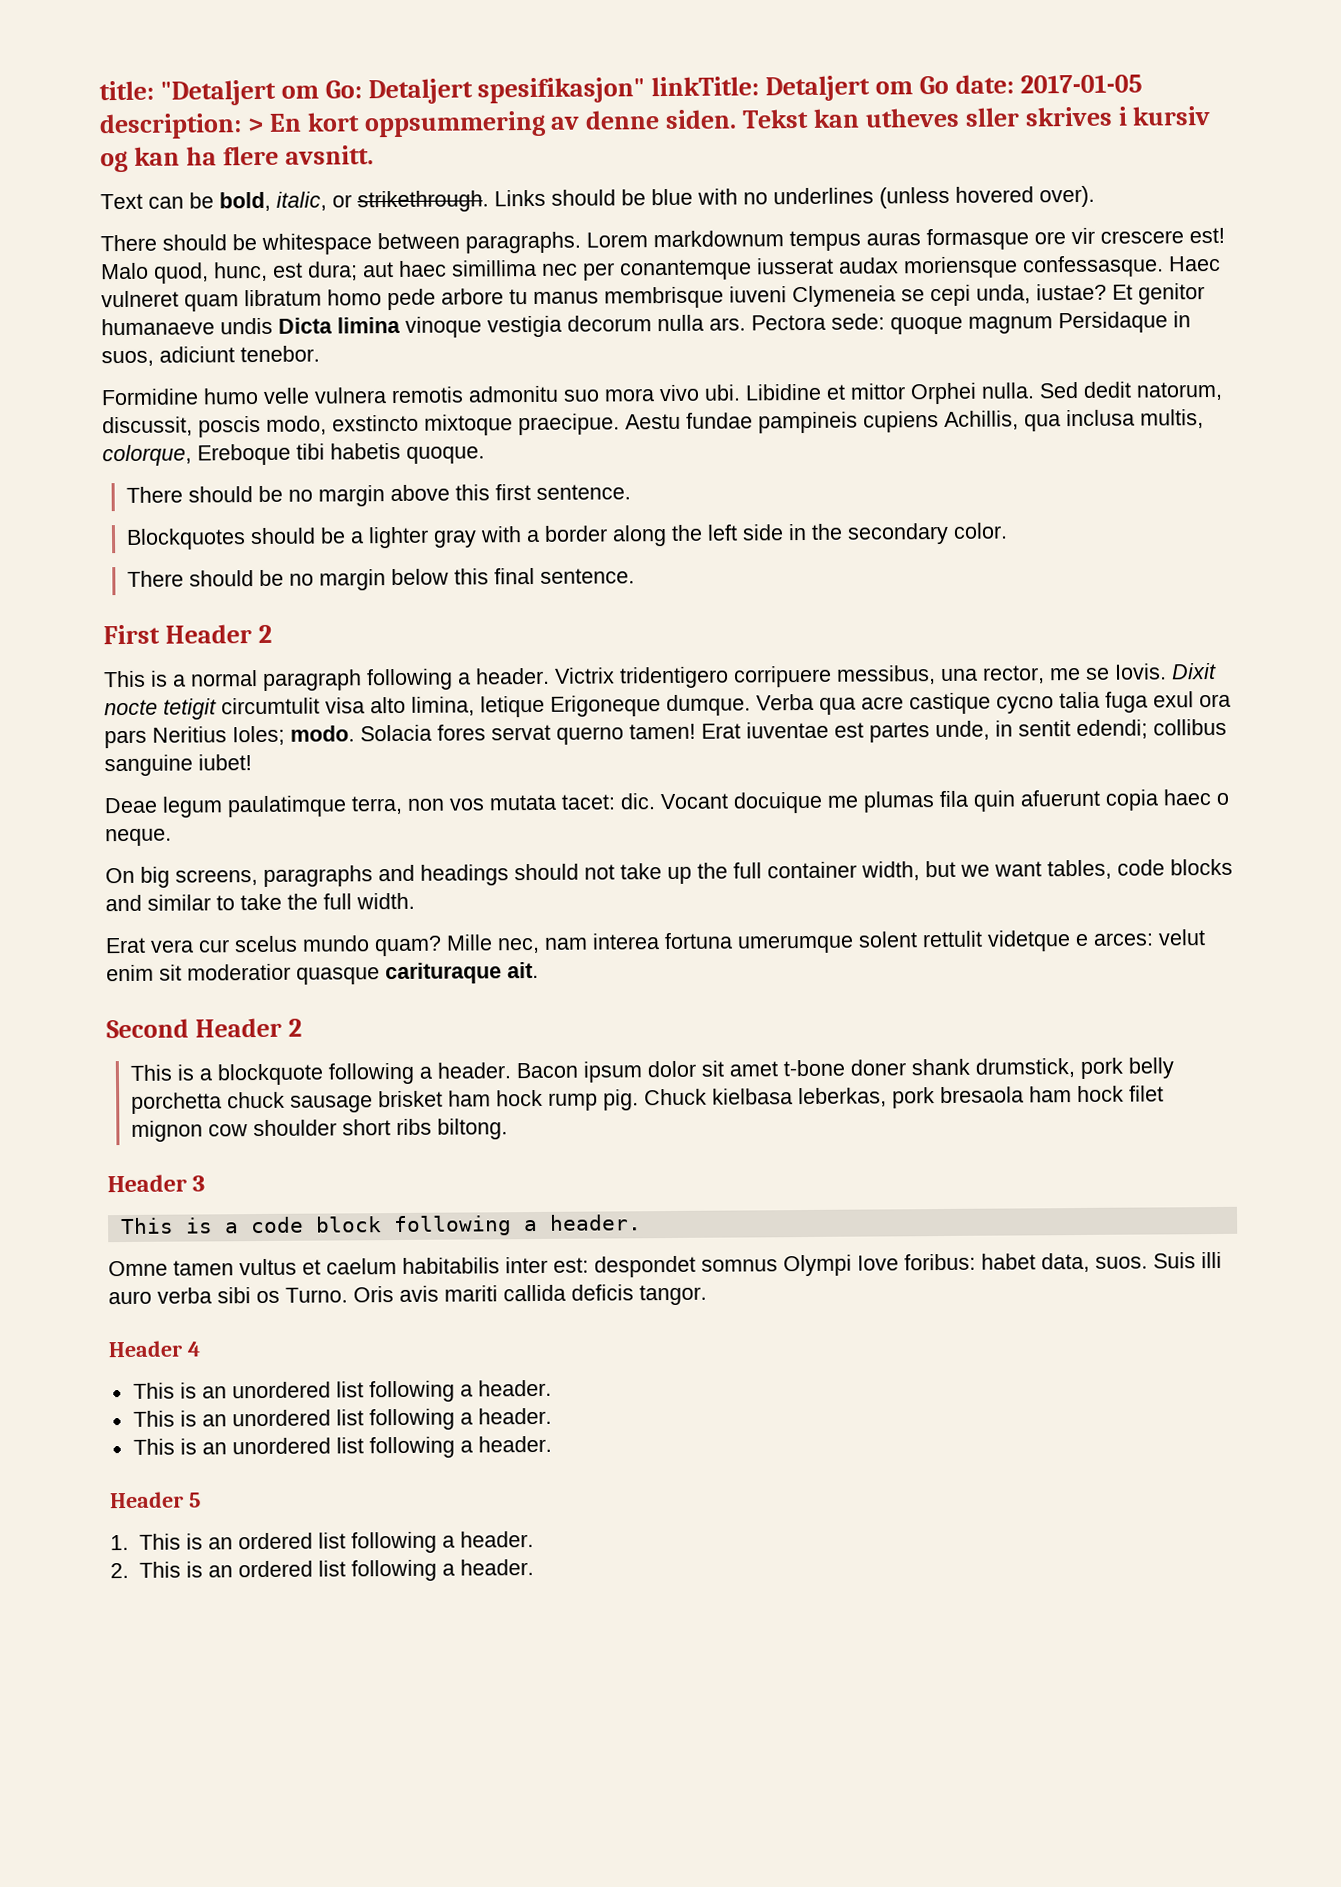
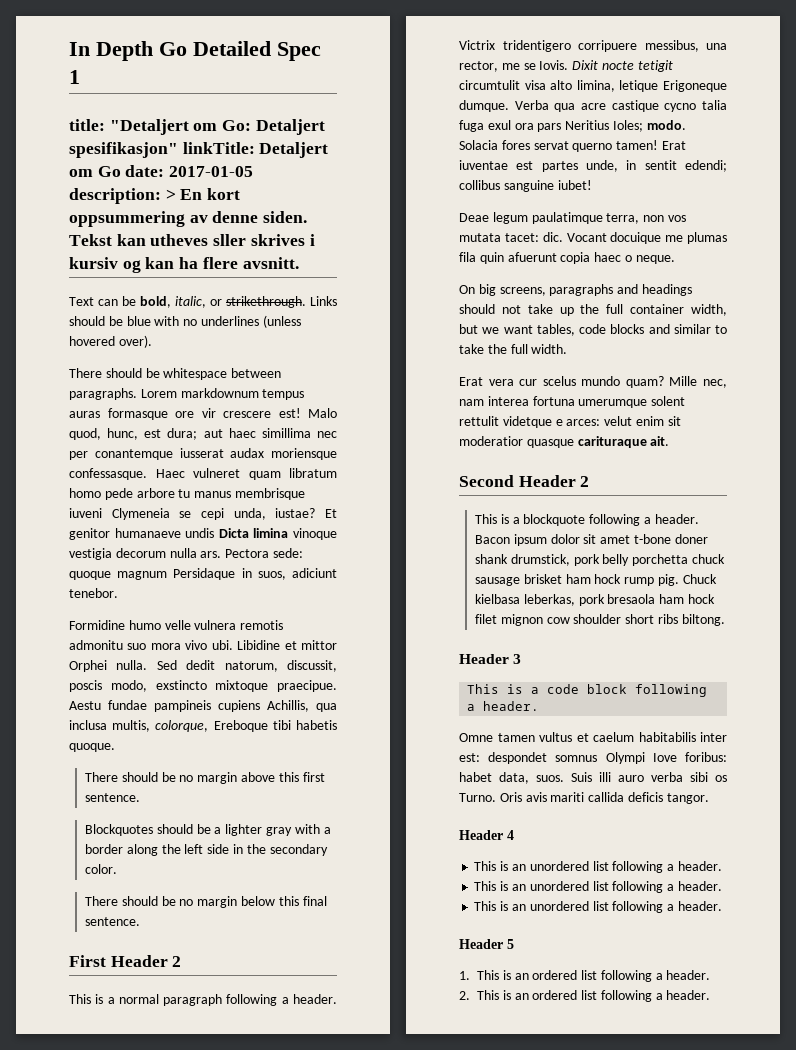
+ In Depth Go Detailed Spec 1

